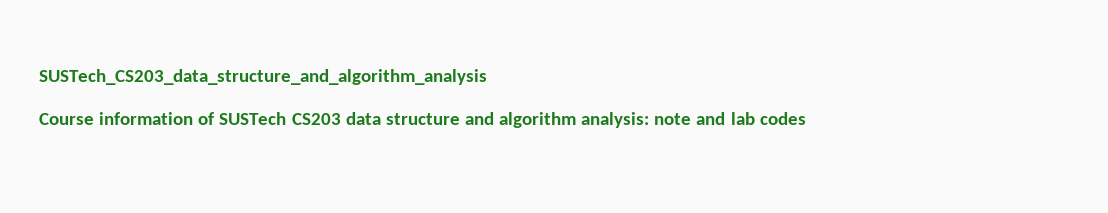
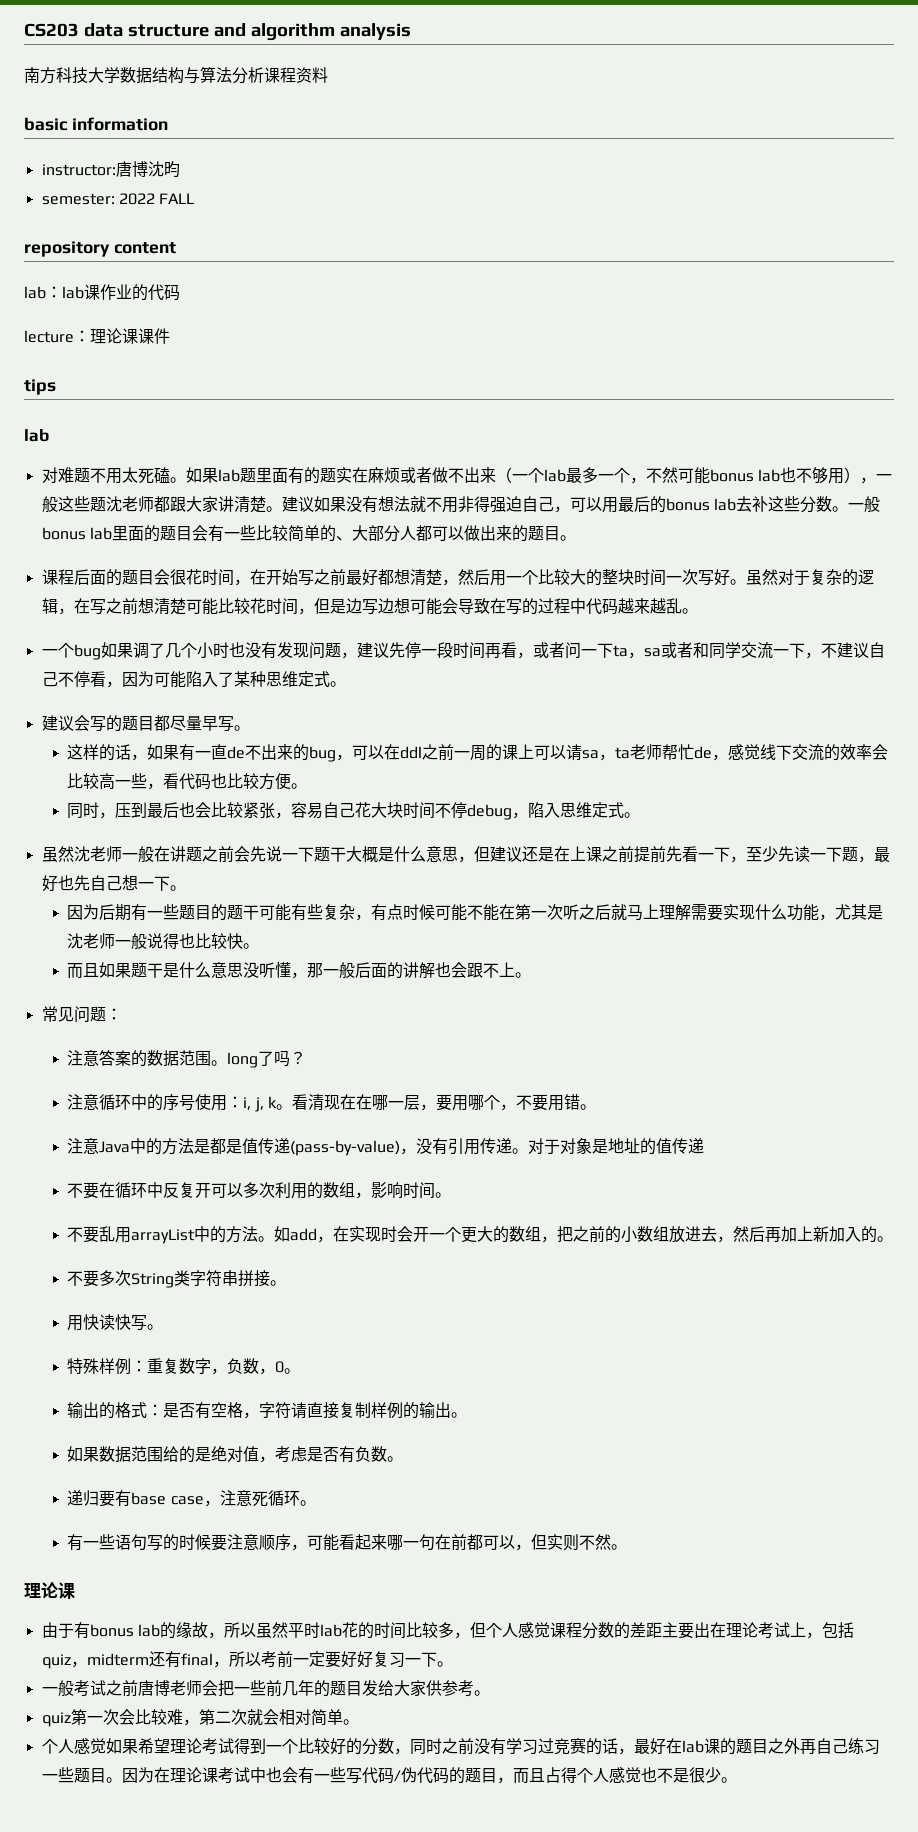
- SUSTech_CS203_data_structure_and_algorithm_analysis
- Course information of SUSTech CS203 data structure and algorithm analysis: note and lab codes
+ CS203 data structure and algorithm analysis
+ 南方科技大学数据结构与算法分析课程资料
+ basic information
+ instructor:唐博沈昀
+ semester: 2022 FALL
+ repository content
+ lab：lab课作业的代码
+ lecture：理论课课件
+ tips
+ lab
+ 对难题不用太死磕。如果lab题里面有的题实在麻烦或者做不出来（一个lab最多一个，不然可能bonus lab也不够用），一般这些题沈老师都跟大家讲清楚。建议如果没有想法就不用非得强迫自己，可以用最后的bonus lab去补这些分数。一般bonus lab里面的题目会有一些比较简单的、大部分人都可以做出来的题目。
+ 课程后面的题目会很花时间，在开始写之前最好都想清楚，然后用一个比较大的整块时间一次写好。虽然对于复杂的逻辑，在写之前想清楚可能比较花时间，但是边写边想可能会导致在写的过程中代码越来越乱。
+ 一个bug如果调了几个小时也没有发现问题，建议先停一段时间再看，或者问一下ta，sa或者和同学交流一下，不建议自己不停看，因为可能陷入了某种思维定式。
+ 建议会写的题目都尽量早写。
+ 这样的话，如果有一直de不出来的bug，可以在ddl之前一周的课上可以请sa，ta老师帮忙de，感觉线下交流的效率会比较高一些，看代码也比较方便。
+ 同时，压到最后也会比较紧张，容易自己花大块时间不停debug，陷入思维定式。
+ 虽然沈老师一般在讲题之前会先说一下题干大概是什么意思，但建议还是在上课之前提前先看一下，至少先读一下题，最好也先自己想一下。
+ 因为后期有一些题目的题干可能有些复杂，有点时候可能不能在第一次听之后就马上理解需要实现什么功能，尤其是沈老师一般说得也比较快。
+ 而且如果题干是什么意思没听懂，那一般后面的讲解也会跟不上。
+ 常见问题：
+ 注意答案的数据范围。long了吗？
+ 注意循环中的序号使用：i, j, k。看清现在在哪一层，要用哪个，不要用错。
+ 注意Java中的方法是都是值传递(pass-by-value)，没有引用传递。对于对象是地址的值传递
+ 不要在循环中反复开可以多次利用的数组，影响时间。
+ 不要乱用arrayList中的方法。如add，在实现时会开一个更大的数组，把之前的小数组放进去，然后再加上新加入的。
+ 不要多次String类字符串拼接。
+ 用快读快写。
+ 特殊样例：重复数字，负数，0。
+ 输出的格式：是否有空格，字符请直接复制样例的输出。
+ 如果数据范围给的是绝对值，考虑是否有负数。
+ 递归要有base case，注意死循环。
+ 有一些语句写的时候要注意顺序，可能看起来哪一句在前都可以，但实则不然。
+ 理论课
+ 由于有bonus lab的缘故，所以虽然平时lab花的时间比较多，但个人感觉课程分数的差距主要出在理论考试上，包括quiz，midterm还有final，所以考前一定要好好复习一下。
+ 一般考试之前唐博老师会把一些前几年的题目发给大家供参考。
+ quiz第一次会比较难，第二次就会相对简单。
+ 个人感觉如果希望理论考试得到一个比较好的分数，同时之前没有学习过竞赛的话，最好在lab课的题目之外再自己练习一些题目。因为在理论课考试中也会有一些写代码/伪代码的题目，而且占得个人感觉也不是很少。

